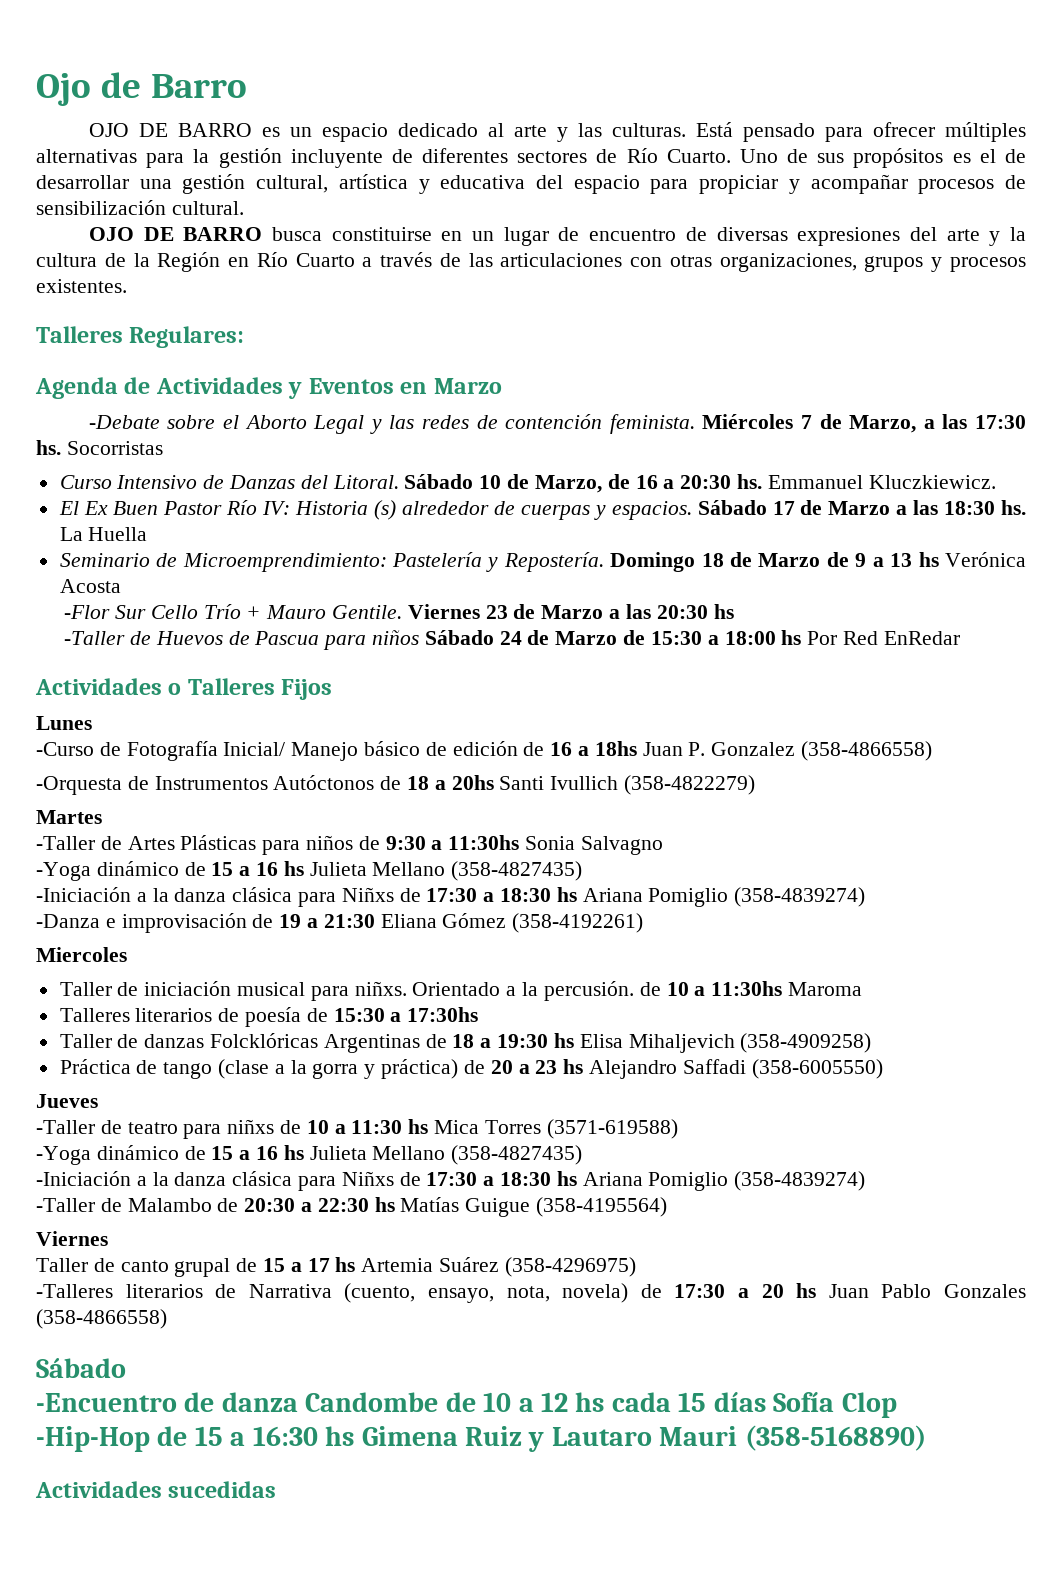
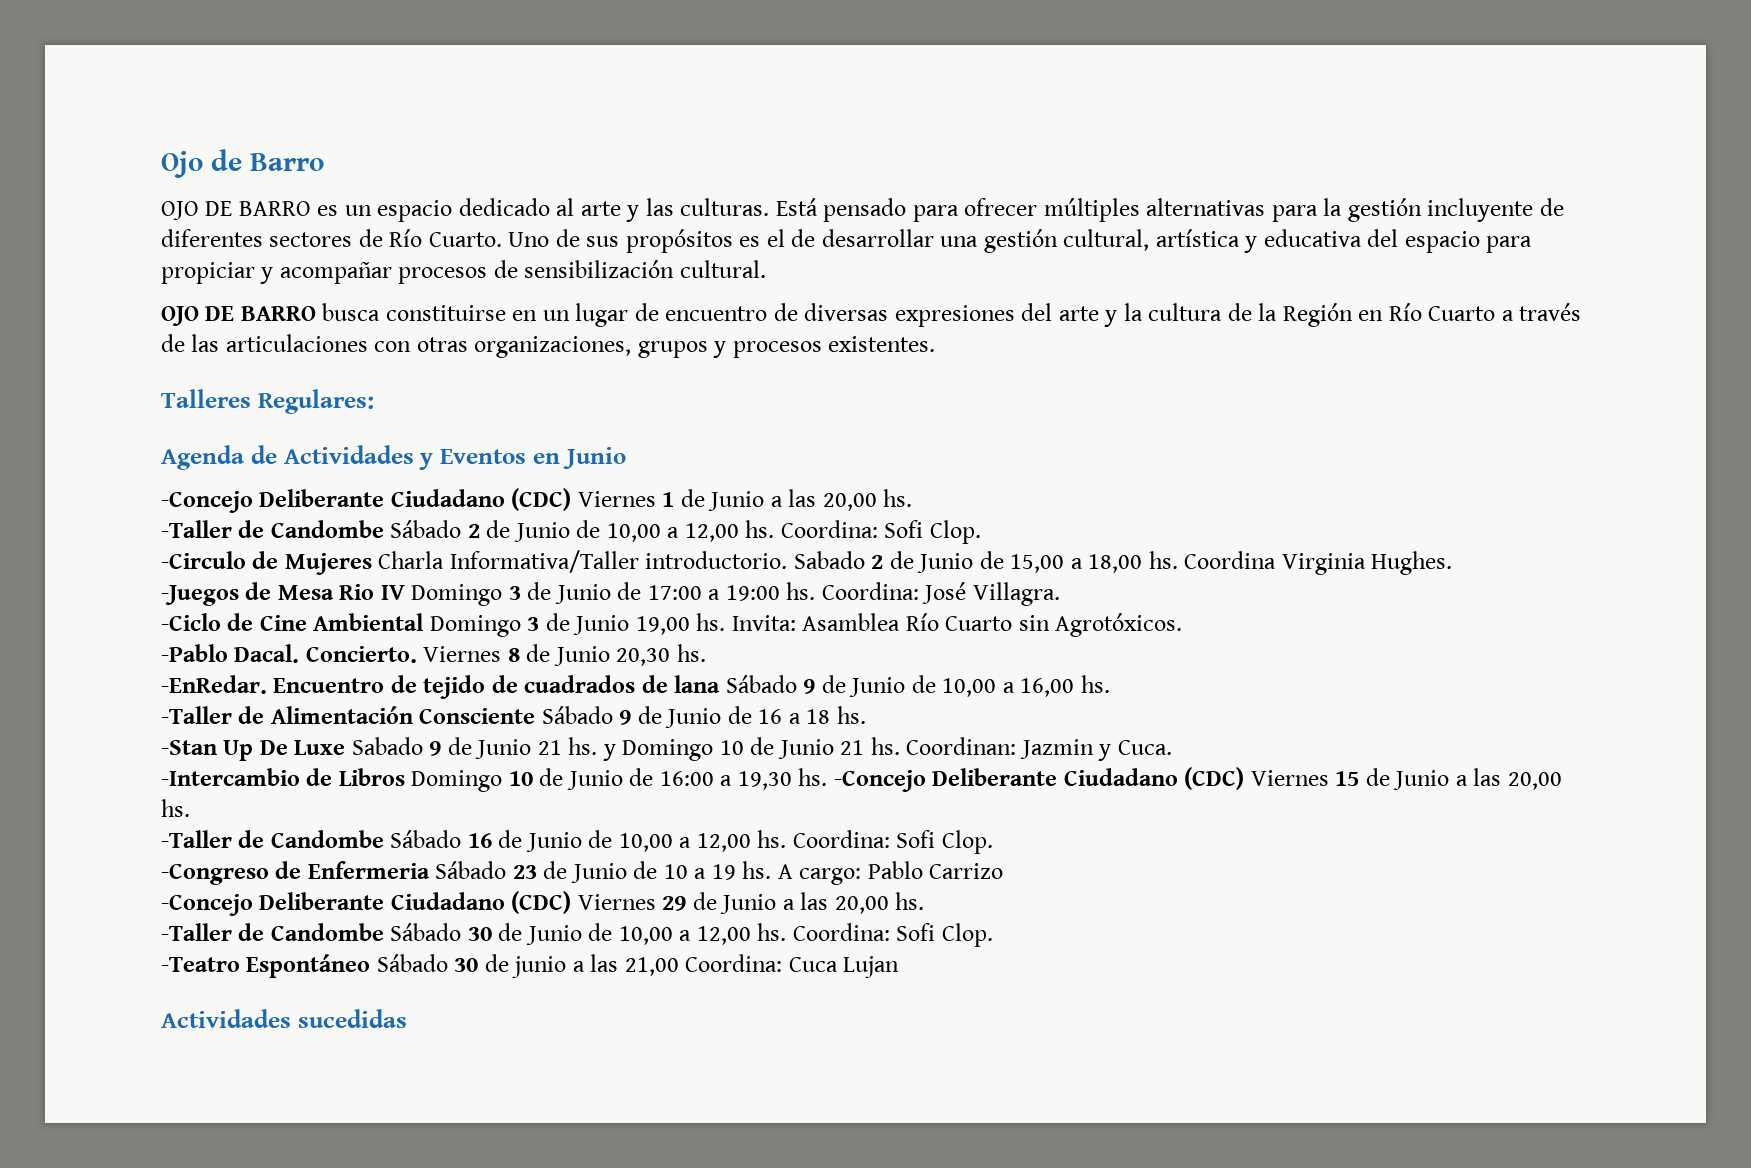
- Agenda de Actividades y Eventos en Marzo
- -Debate sobre el Aborto Legal y las redes de contención feminista. Miércoles 7 de Marzo, a las 17:30 hs. Socorristas
- Curso Intensivo de Danzas del Litoral. Sábado 10 de Marzo, de 16 a 20:30 hs. Emmanuel Kluczkiewicz.
- El Ex Buen Pastor Río IV: Historia (s) alrededor de cuerpas y espacios. Sábado 17 de Marzo a las 18:30 hs. La Huella
- Seminario de Microemprendimiento: Pastelería y Repostería. Domingo 18 de Marzo de 9 a 13 hs Verónica Acosta
- -Flor Sur Cello Trío + Mauro Gentile. Viernes 23 de Marzo a las 20:30 hs
- -Taller de Huevos de Pascua para niños Sábado 24 de Marzo de 15:30 a 18:00 hs Por Red EnRedar
- Actividades o Talleres Fijos
- Lunes
- -Curso de Fotografía Inicial/ Manejo básico de edición de 16 a 18hs Juan P. Gonzalez (358-4866558)
- -Orquesta de Instrumentos Autóctonos de 18 a 20hs Santi Ivullich (358-4822279)
- Martes
- -Taller de Artes Plásticas para niños de 9:30 a 11:30hs Sonia Salvagno
- -Yoga dinámico de 15 a 16 hs Julieta Mellano (358-4827435)
- -Iniciación a la danza clásica para Niñxs de 17:30 a 18:30 hs Ariana Pomiglio (358-4839274)
- -Danza e improvisación de 19 a 21:30 Eliana Gómez (358-4192261)
- Miercoles
- Taller de iniciación musical para niñxs. Orientado a la percusión. de 10 a 11:30hs Maroma
- Talleres literarios de poesía de 15:30 a 17:30hs
- Taller de danzas Folcklóricas Argentinas de 18 a 19:30 hs Elisa Mihaljevich (358-4909258)
- Práctica de tango (clase a la gorra y práctica) de 20 a 23 hs Alejandro Saffadi (358-6005550)
- Jueves
- -Taller de teatro para niñxs de 10 a 11:30 hs Mica Torres (3571-619588)
- -Yoga dinámico de 15 a 16 hs Julieta Mellano (358-4827435)
- -Iniciación a la danza clásica para Niñxs de 17:30 a 18:30 hs Ariana Pomiglio (358-4839274)
- -Taller de Malambo de 20:30 a 22:30 hs Matías Guigue (358-4195564)
- Viernes
- Taller de canto grupal de 15 a 17 hs Artemia Suárez (358-4296975)
- -Talleres literarios de Narrativa (cuento, ensayo, nota, novela) de 17:30 a 20 hs Juan Pablo Gonzales (358-4866558)
- Sábado
- -Encuentro de danza Candombe de 10 a 12 hs cada 15 días Sofía Clop
- -Hip-Hop de 15 a 16:30 hs Gimena Ruiz y Lautaro Mauri (358-5168890)
+ Agenda de Actividades y Eventos en Junio
+ -Concejo Deliberante Ciudadano (CDC) Viernes 1 de Junio a las 20,00 hs.
+ -Taller de Candombe Sábado 2 de Junio de 10,00 a 12,00 hs. Coordina: Sofi Clop.
+ -Circulo de Mujeres Charla Informativa/Taller introductorio. Sabado 2 de Junio de 15,00 a 18,00 hs. Coordina Virginia Hughes.
+ -Juegos de Mesa Rio IV Domingo 3 de Junio de 17:00 a 19:00 hs. Coordina: José Villagra.
+ -Ciclo de Cine Ambiental Domingo 3 de Junio 19,00 hs. Invita: Asamblea Río Cuarto sin Agrotóxicos.
+ -Pablo Dacal. Concierto. Viernes 8 de Junio 20,30 hs.
+ -EnRedar. Encuentro de tejido de cuadrados de lana Sábado 9 de Junio de 10,00 a 16,00 hs.
+ -Taller de Alimentación Consciente Sábado 9 de Junio de 16 a 18 hs.
+ -Stan Up De Luxe Sabado 9 de Junio 21 hs. y Domingo 10 de Junio 21 hs. Coordinan: Jazmin y Cuca.
+ -Intercambio de Libros Domingo 10 de Junio de 16:00 a 19,30 hs. -Concejo Deliberante Ciudadano (CDC) Viernes 15 de Junio a las 20,00 hs.
+ -Taller de Candombe Sábado 16 de Junio de 10,00 a 12,00 hs. Coordina: Sofi Clop.
+ -Congreso de Enfermeria Sábado 23 de Junio de 10 a 19 hs. A cargo: Pablo Carrizo
+ -Concejo Deliberante Ciudadano (CDC) Viernes 29 de Junio a las 20,00 hs.
+ -Taller de Candombe Sábado 30 de Junio de 10,00 a 12,00 hs. Coordina: Sofi Clop.
+ -Teatro Espontáneo Sábado 30 de junio a las 21,00 Coordina: Cuca Lujan

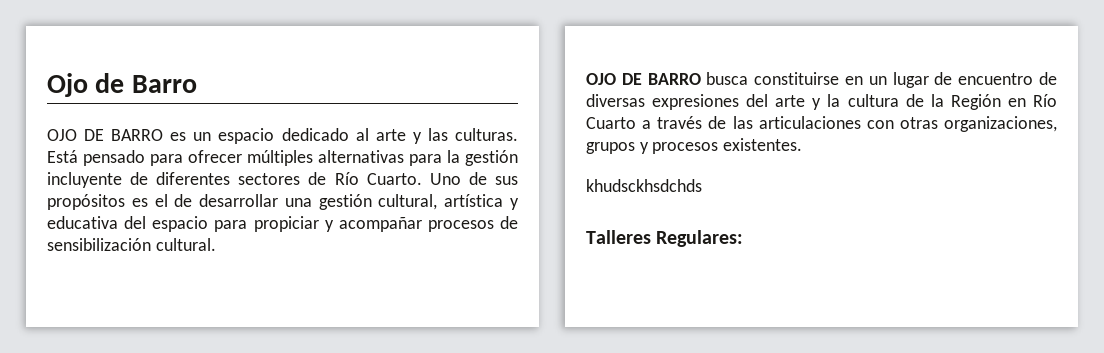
+ khudsckhsdchds
- Agenda de Actividades y Eventos en Junio
- -Concejo Deliberante Ciudadano (CDC) Viernes 1 de Junio a las 20,00 hs.
- -Taller de Candombe Sábado 2 de Junio de 10,00 a 12,00 hs. Coordina: Sofi Clop.
- -Circulo de Mujeres Charla Informativa/Taller introductorio. Sabado 2 de Junio de 15,00 a 18,00 hs. Coordina Virginia Hughes.
- -Juegos de Mesa Rio IV Domingo 3 de Junio de 17:00 a 19:00 hs. Coordina: José Villagra.
- -Ciclo de Cine Ambiental Domingo 3 de Junio 19,00 hs. Invita: Asamblea Río Cuarto sin Agrotóxicos.
- -Pablo Dacal. Concierto. Viernes 8 de Junio 20,30 hs.
- -EnRedar. Encuentro de tejido de cuadrados de lana Sábado 9 de Junio de 10,00 a 16,00 hs.
- -Taller de Alimentación Consciente Sábado 9 de Junio de 16 a 18 hs.
- -Stan Up De Luxe Sabado 9 de Junio 21 hs. y Domingo 10 de Junio 21 hs. Coordinan: Jazmin y Cuca.
- -Intercambio de Libros Domingo 10 de Junio de 16:00 a 19,30 hs. -Concejo Deliberante Ciudadano (CDC) Viernes 15 de Junio a las 20,00 hs.
- -Taller de Candombe Sábado 16 de Junio de 10,00 a 12,00 hs. Coordina: Sofi Clop.
- -Congreso de Enfermeria Sábado 23 de Junio de 10 a 19 hs. A cargo: Pablo Carrizo
- -Concejo Deliberante Ciudadano (CDC) Viernes 29 de Junio a las 20,00 hs.
- -Taller de Candombe Sábado 30 de Junio de 10,00 a 12,00 hs. Coordina: Sofi Clop.
- -Teatro Espontáneo Sábado 30 de junio a las 21,00 Coordina: Cuca Lujan
- Actividades sucedidas

